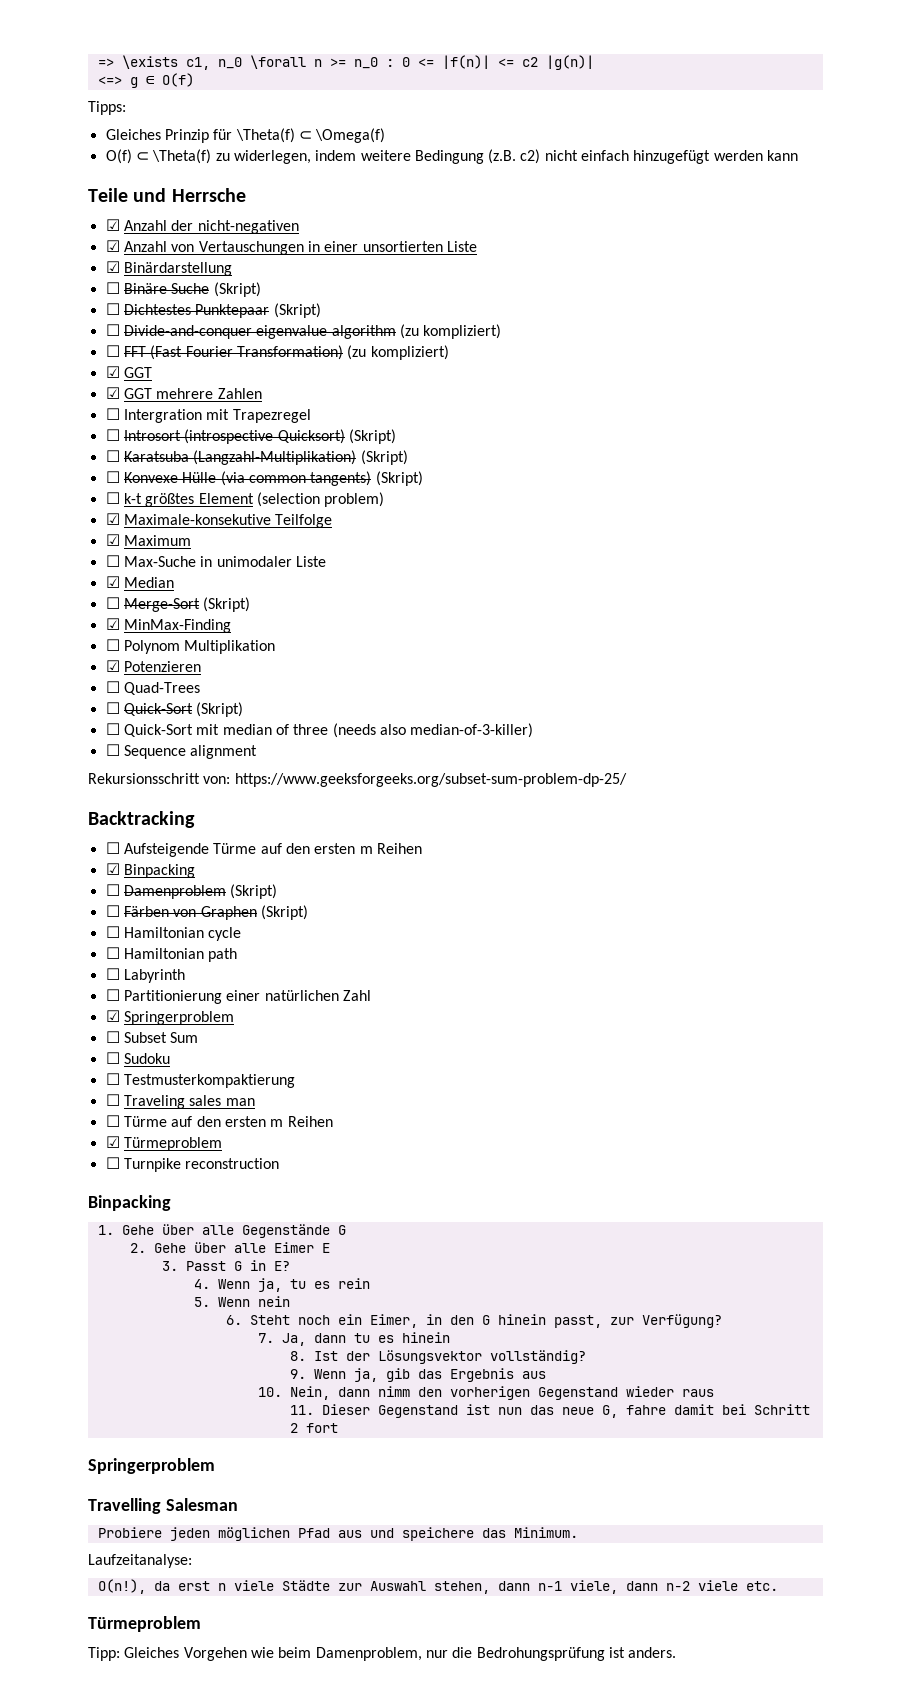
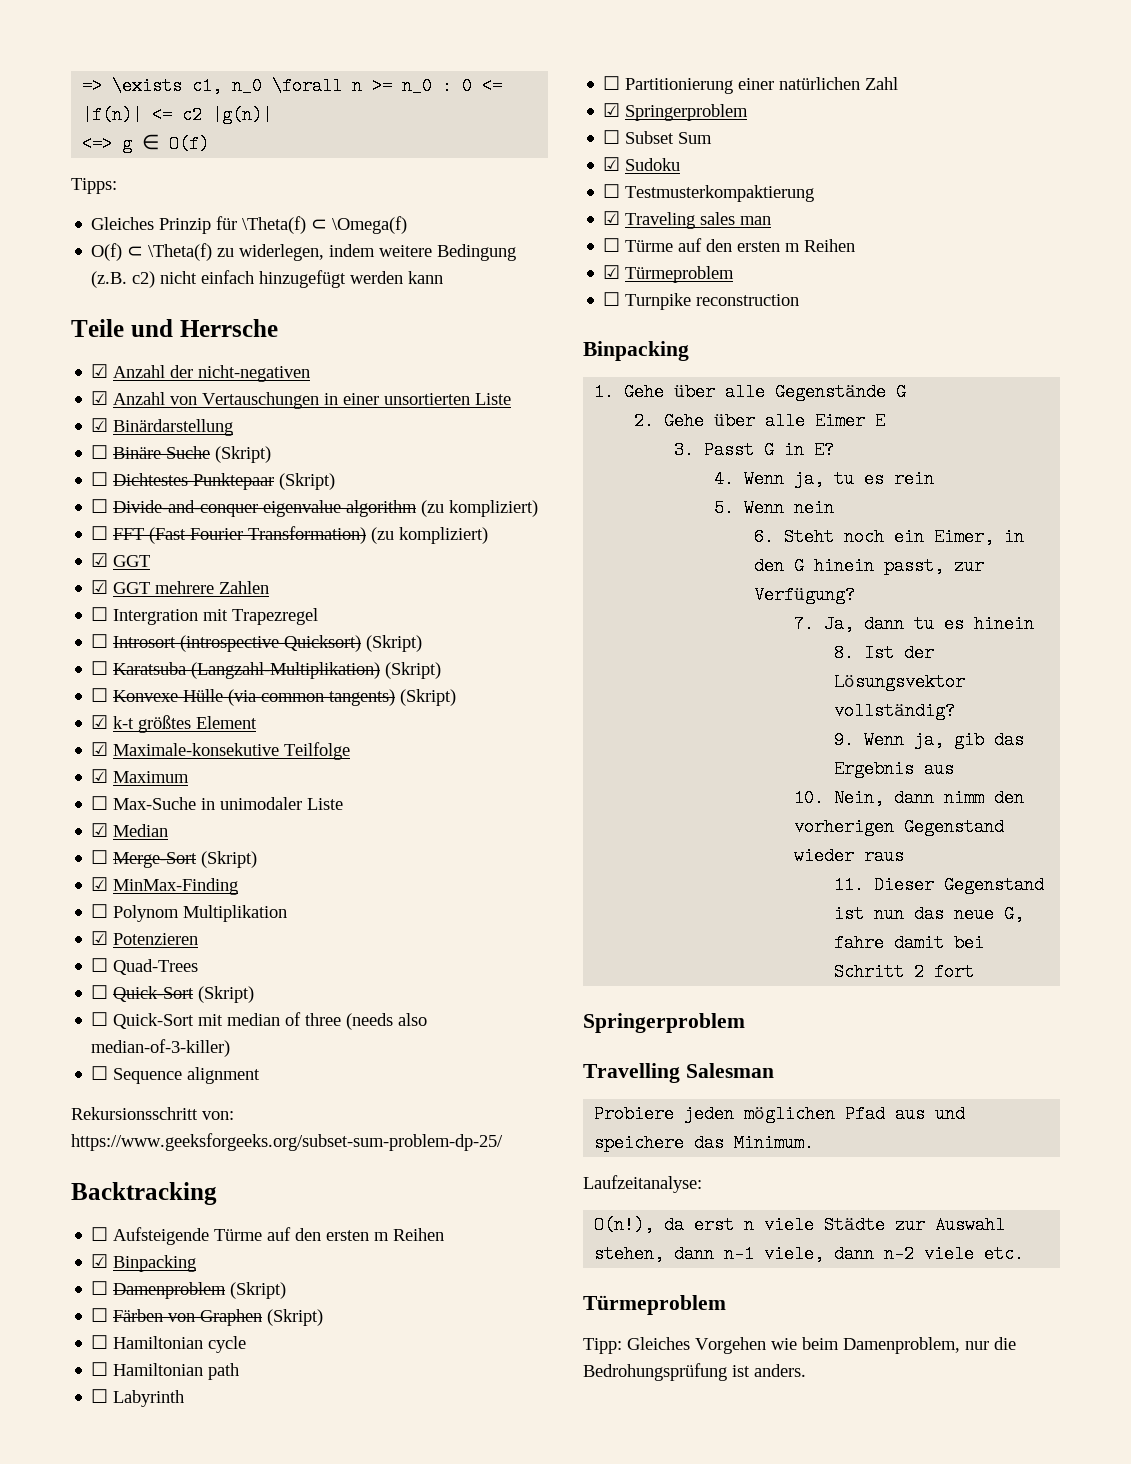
- ☐ k-t größtes Element (selection problem)
+ ☑ k-t größtes Element
- ☐ Sudoku
+ ☑ Sudoku
- ☐ Traveling sales man
+ ☑ Traveling sales man

